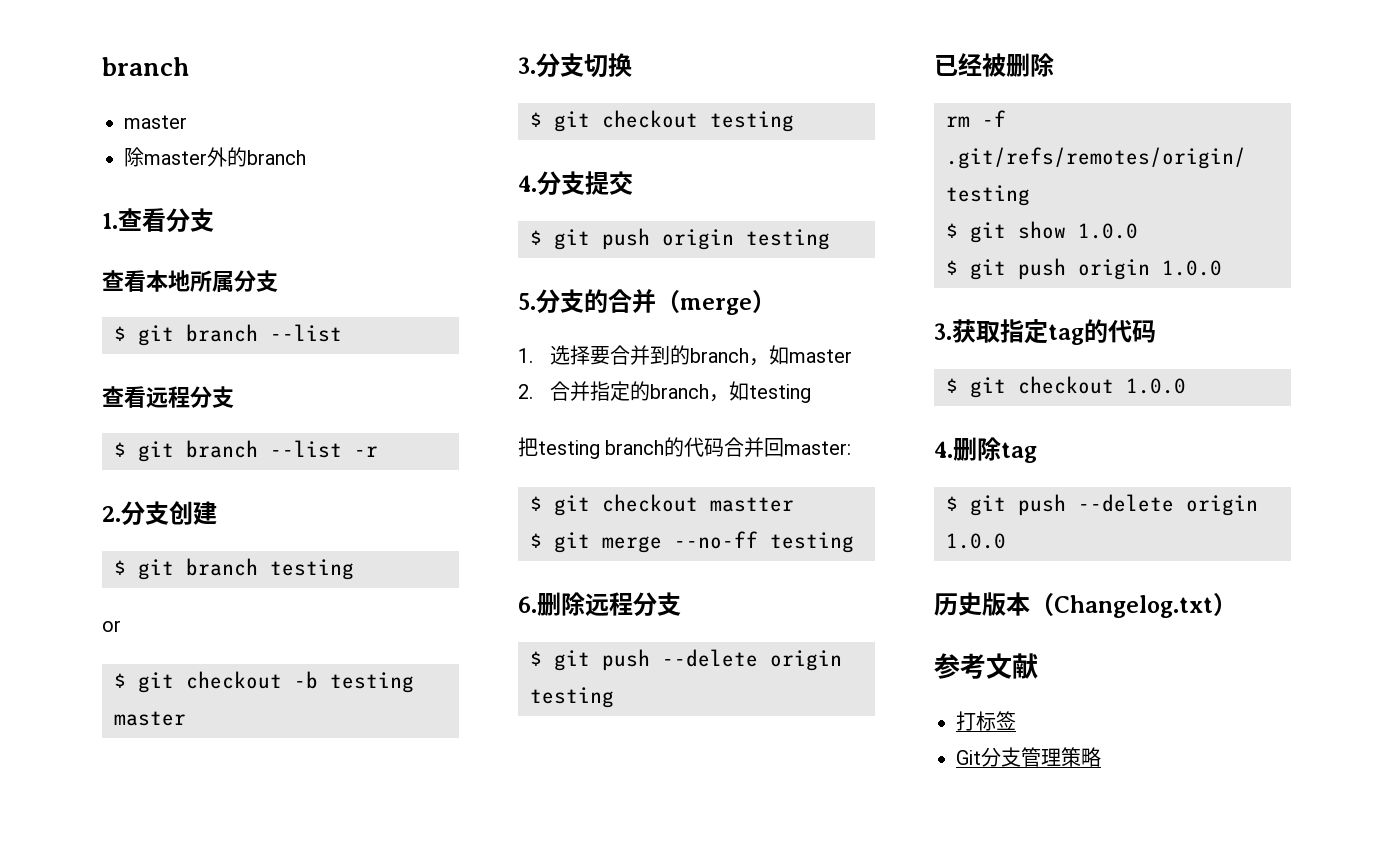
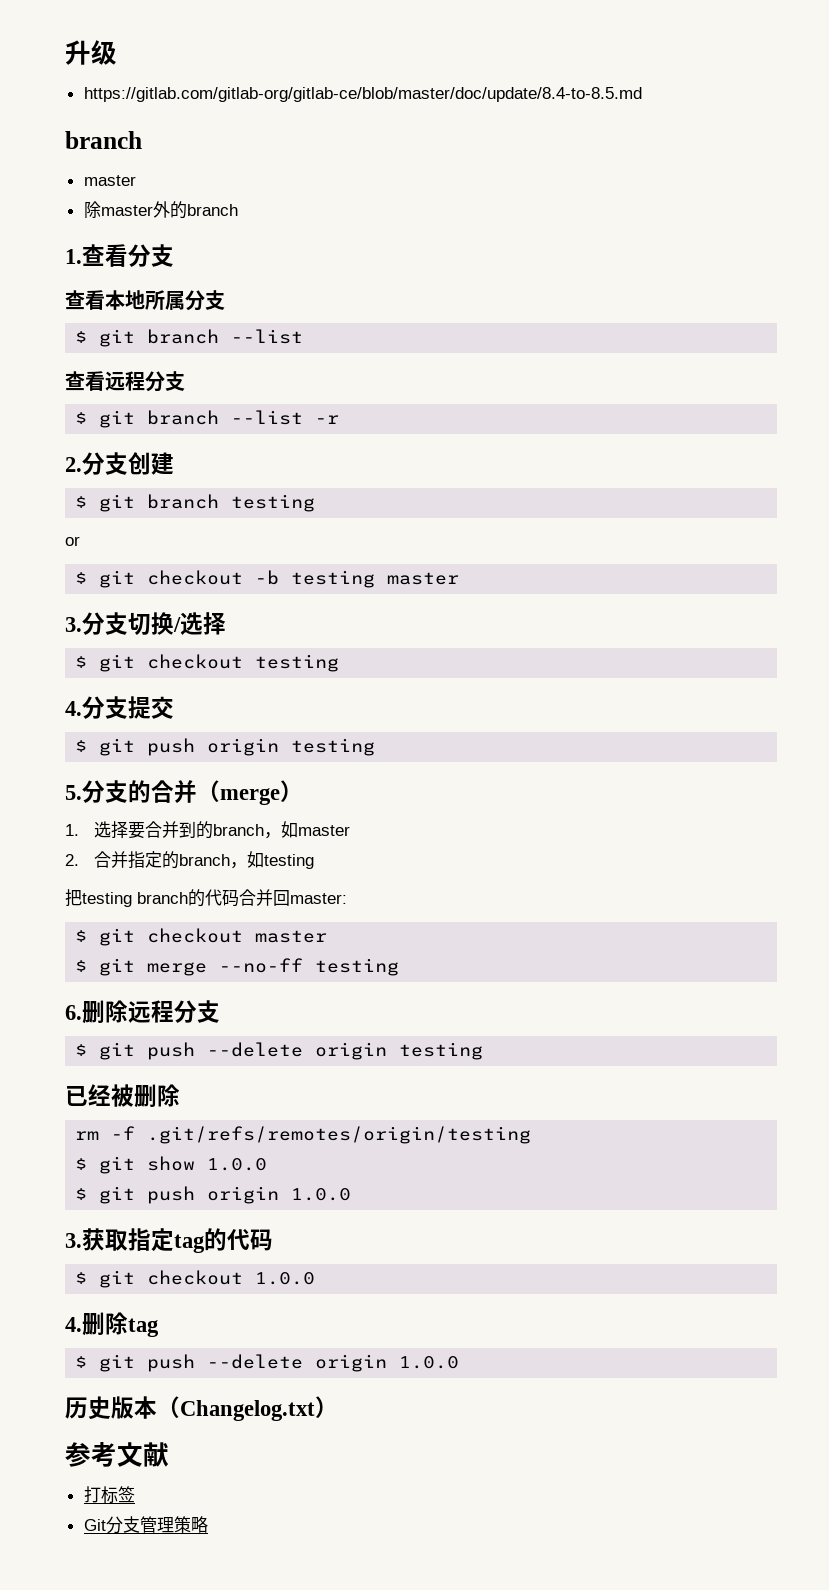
+ 升级
+ https://gitlab.com/gitlab-org/gitlab-ce/blob/master/doc/update/8.4-to-8.5.md
- 3.分支切换
+ 3.分支切换/选择
- $ git checkout mastter
+ $ git checkout master

